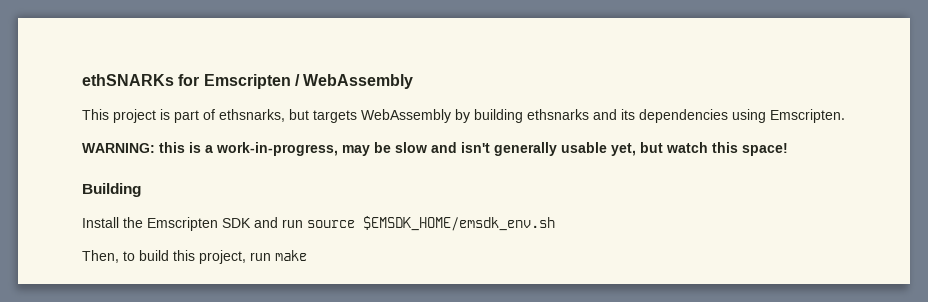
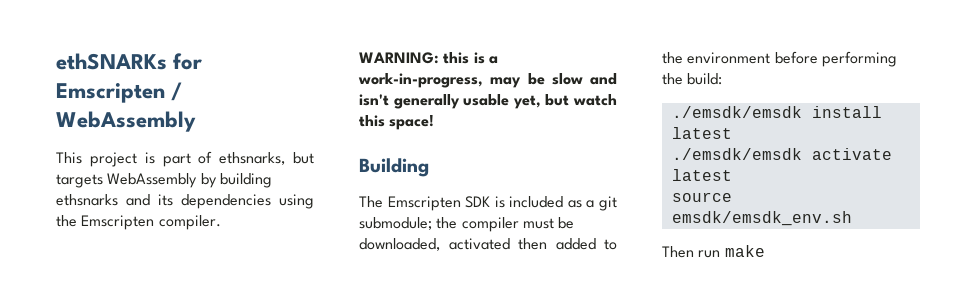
- This project is part of ethsnarks, but targets WebAssembly by building ethsnarks and its dependencies using Emscripten.
+ This project is part of ethsnarks, but targets WebAssembly by building ethsnarks and its dependencies using the Emscripten compiler.
- Install the Emscripten SDK and run source $EMSDK_HOME/emsdk_env.sh
- Then, to build this project, run make
+ The Emscripten SDK is included as a git submodule; the compiler must be downloaded, activated then added to the environment before performing the build:
+ ./emsdk/emsdk install latest
+ ./emsdk/emsdk activate latest
+ source emsdk/emsdk_env.sh
+ Then run make

